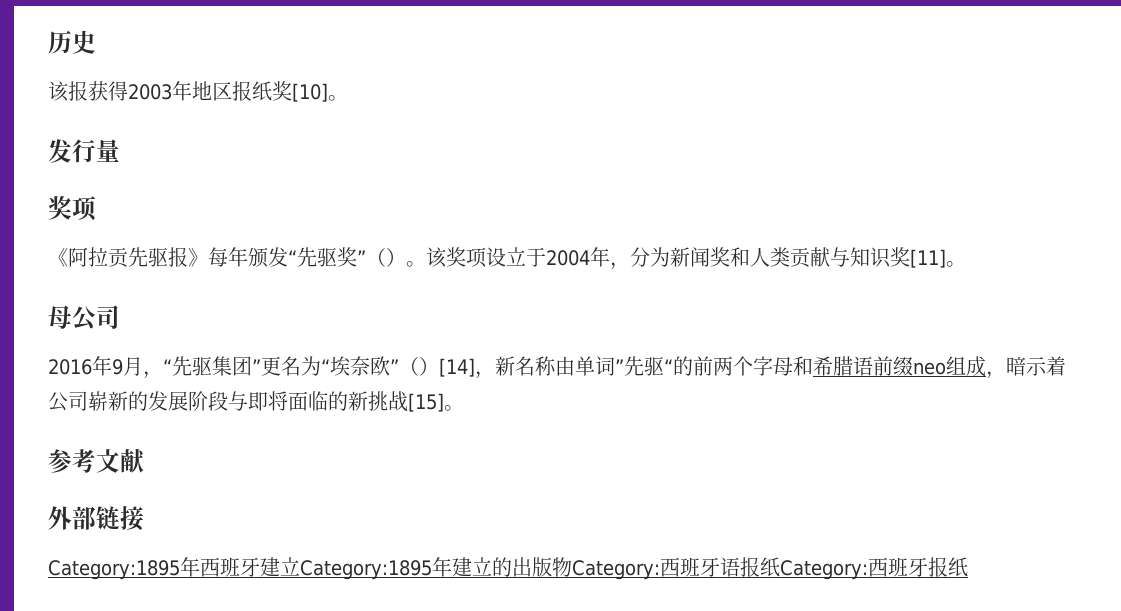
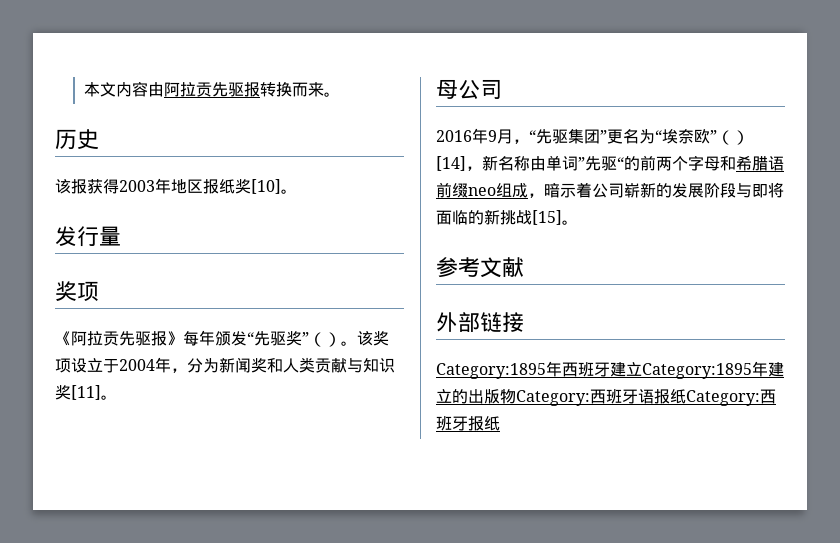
+ 本文内容由阿拉贡先驱报转换而来。

